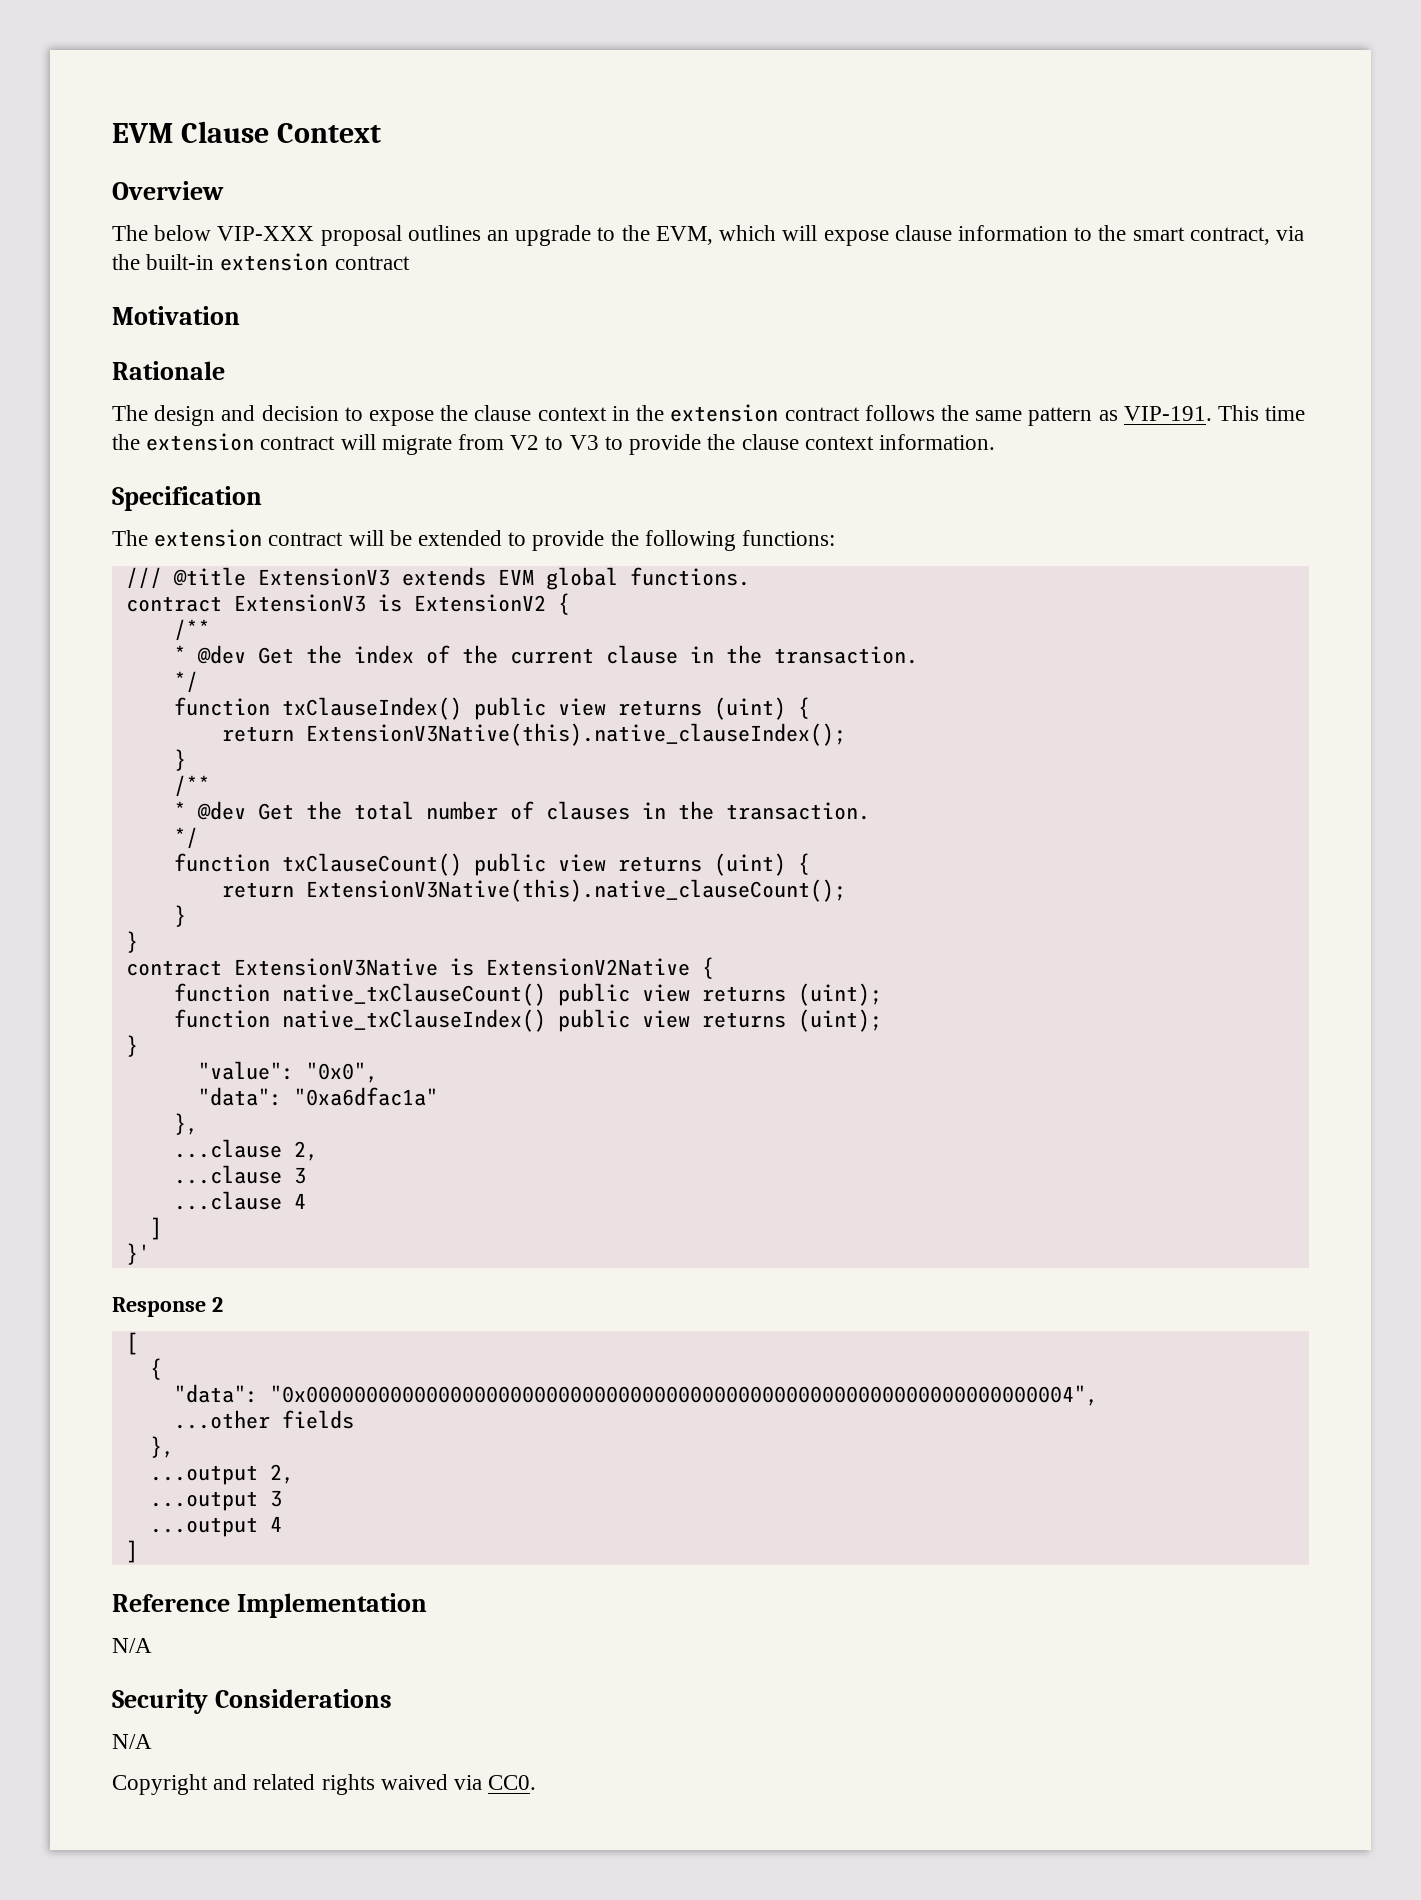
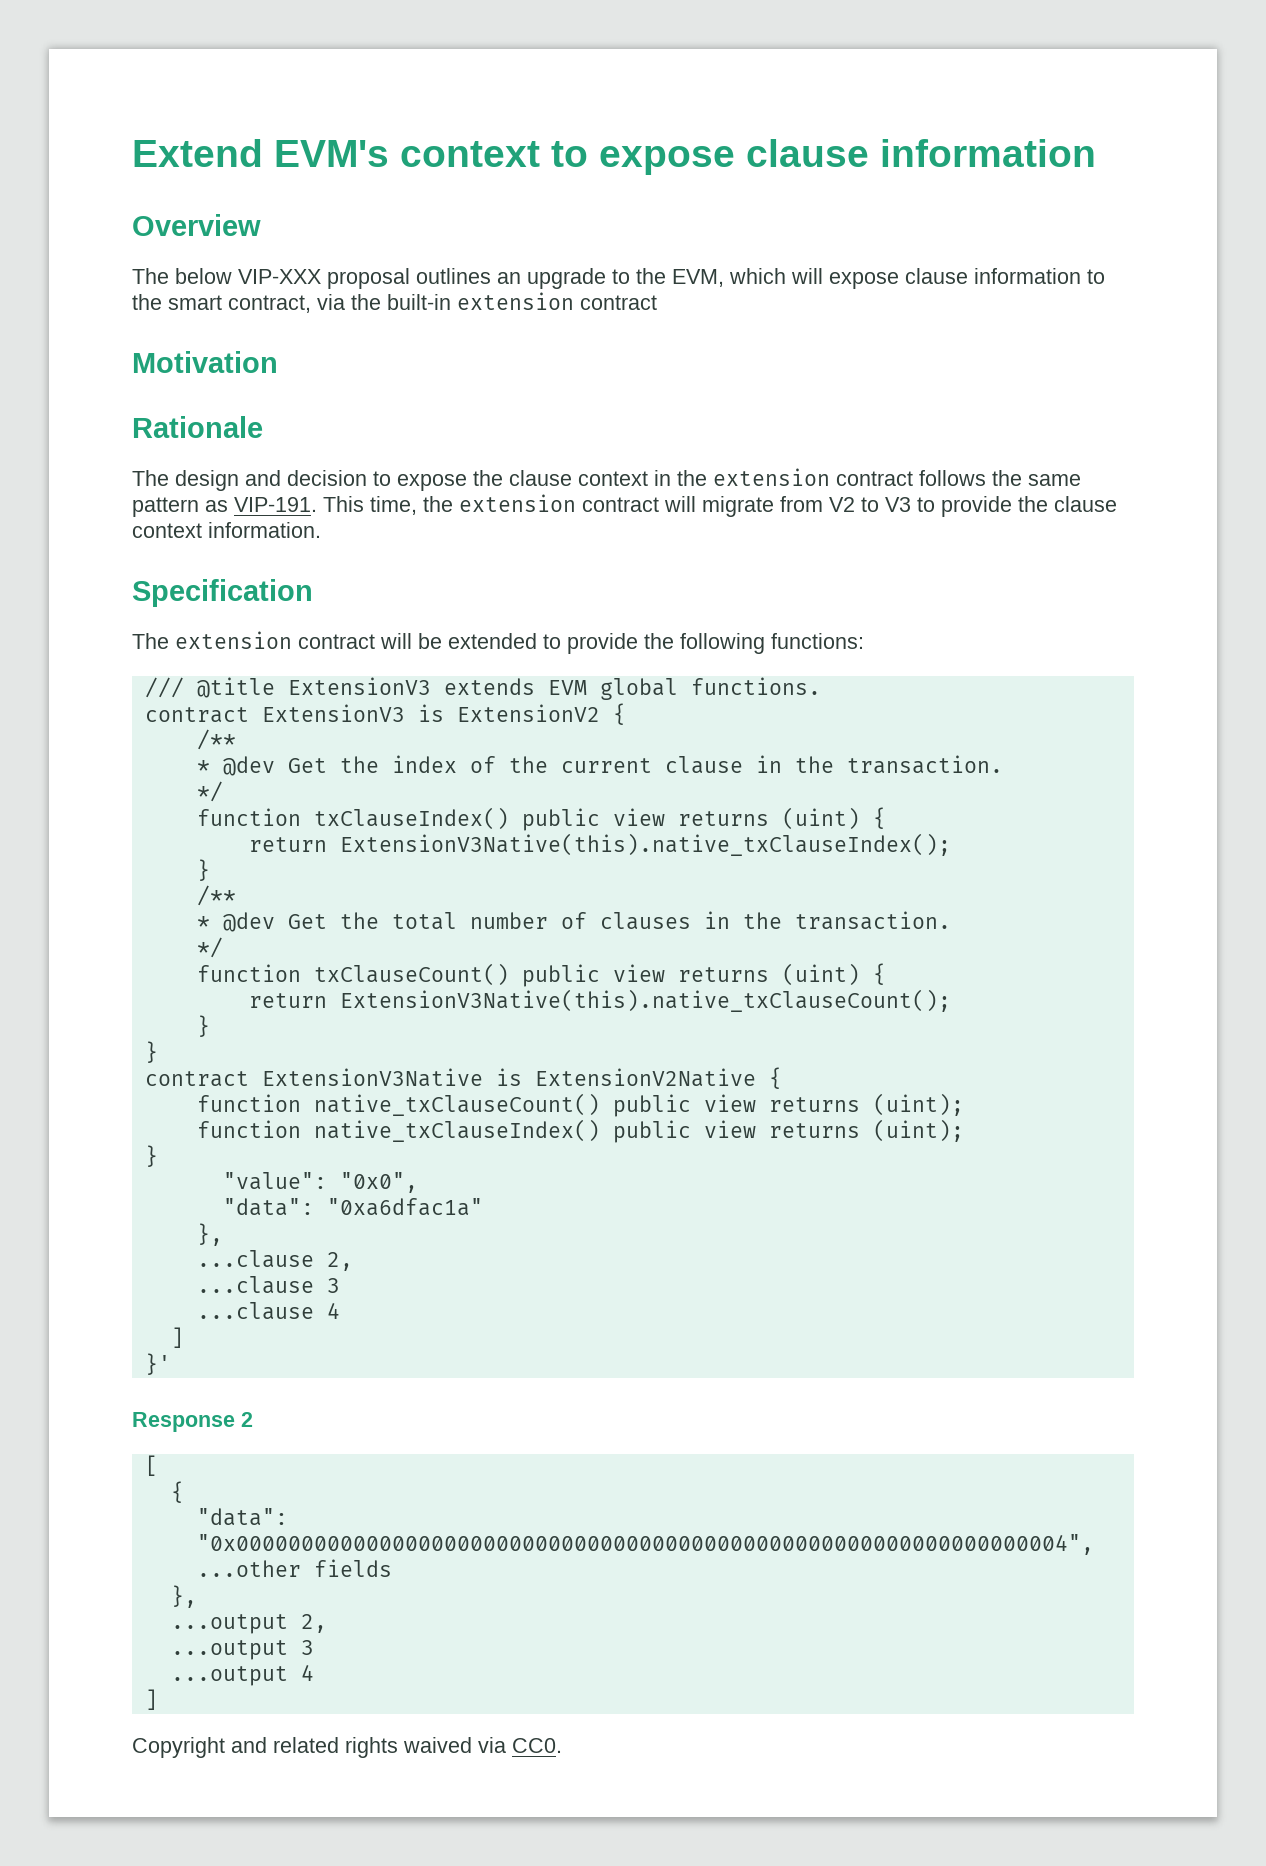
- EVM Clause Context
+ Extend EVM's context to expose clause information
- This time the extension contract will migrate from V2 to V3 to provide the clause context information.
+ This time, the extension contract will migrate from V2 to V3 to provide the clause context information.
- return ExtensionV3Native(this).native_clauseIndex();
+ return ExtensionV3Native(this).native_txClauseIndex();
- return ExtensionV3Native(this).native_clauseCount();
+ return ExtensionV3Native(this).native_txClauseCount();
- Reference Implementation
- N/A
- Security Considerations
- N/A

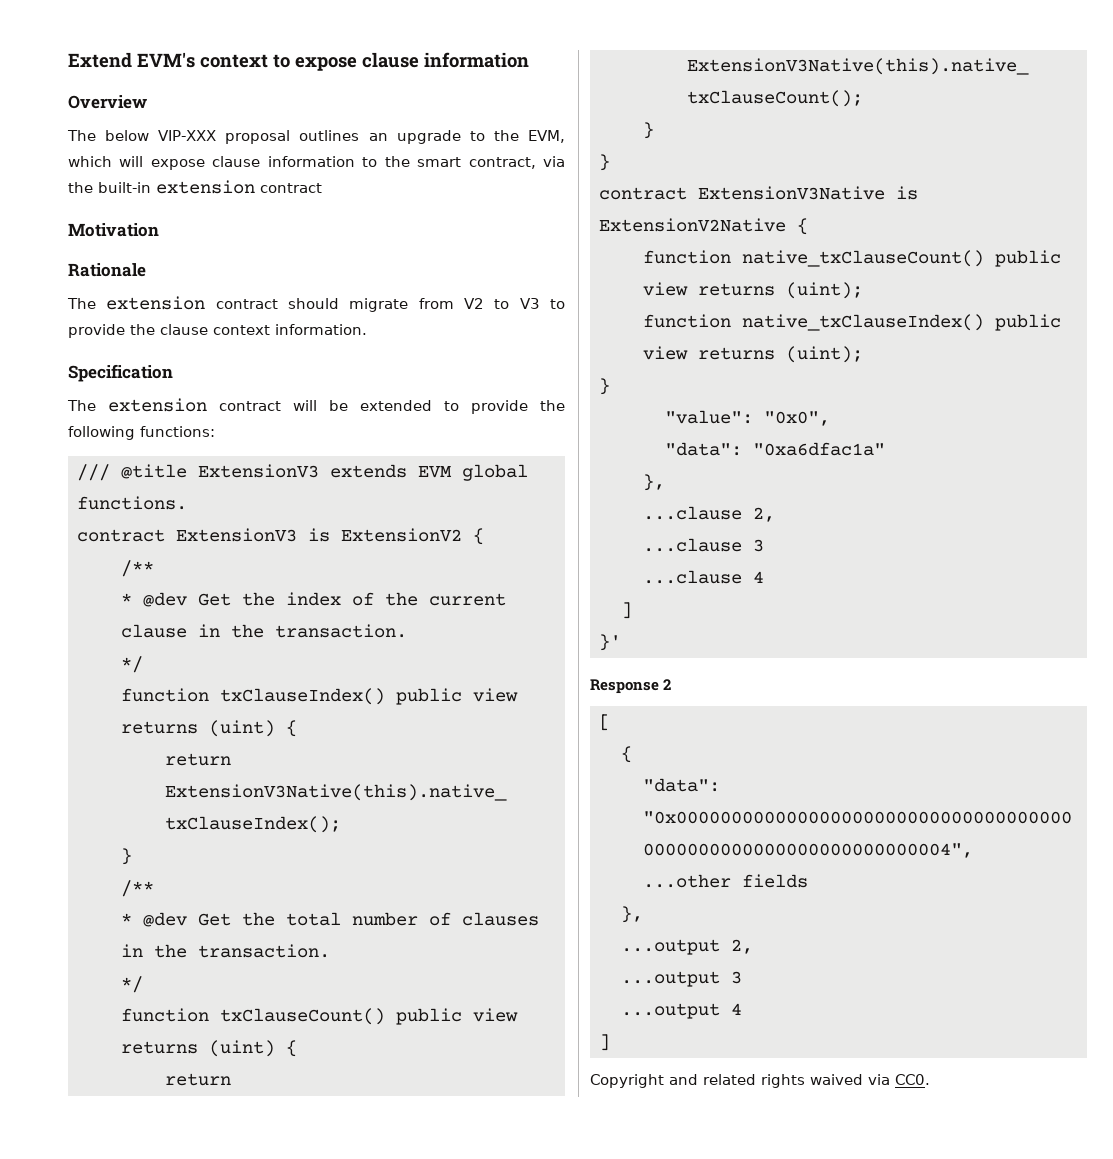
- The design and decision to expose the clause context in the extension contract follows the same pattern as VIP-191. This time, the extension contract will migrate from V2 to V3 to provide the clause context information.
+ The extension contract should migrate from V2 to V3 to provide the clause context information.

